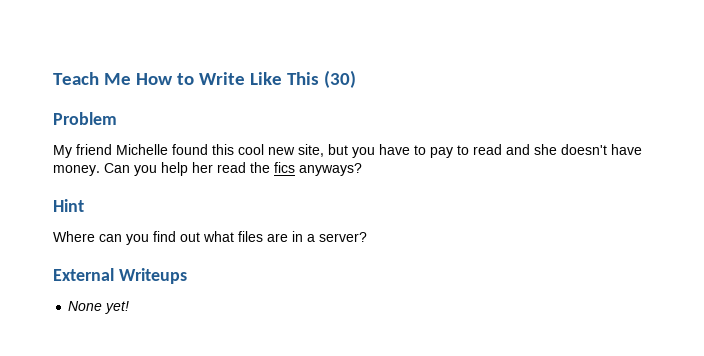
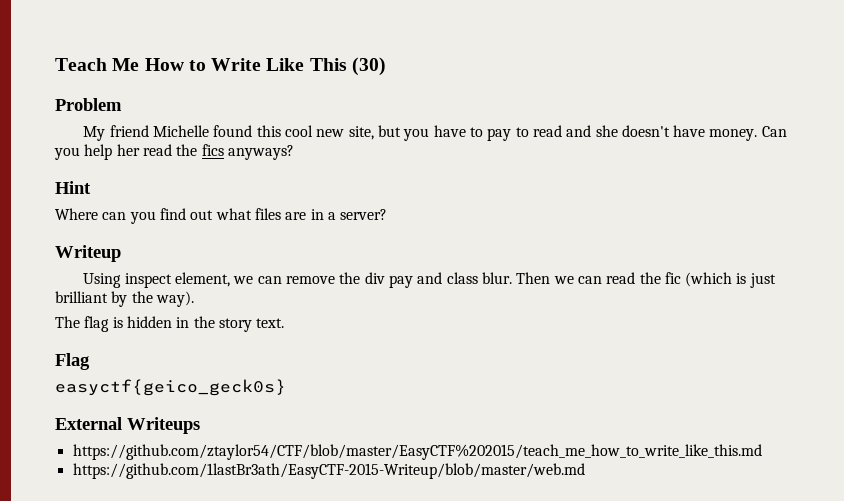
+ Writeup
+ Using inspect element, we can remove the div pay and class blur. Then we can read the fic (which is just brilliant by the way).
+ The flag is hidden in the story text.
+ Flag
+ easyctf{geico_geck0s}
- None yet!
+ https://github.com/ztaylor54/CTF/blob/master/EasyCTF%202015/teach_me_how_to_write_like_this.md
+ https://github.com/1lastBr3ath/EasyCTF-2015-Writeup/blob/master/web.md

